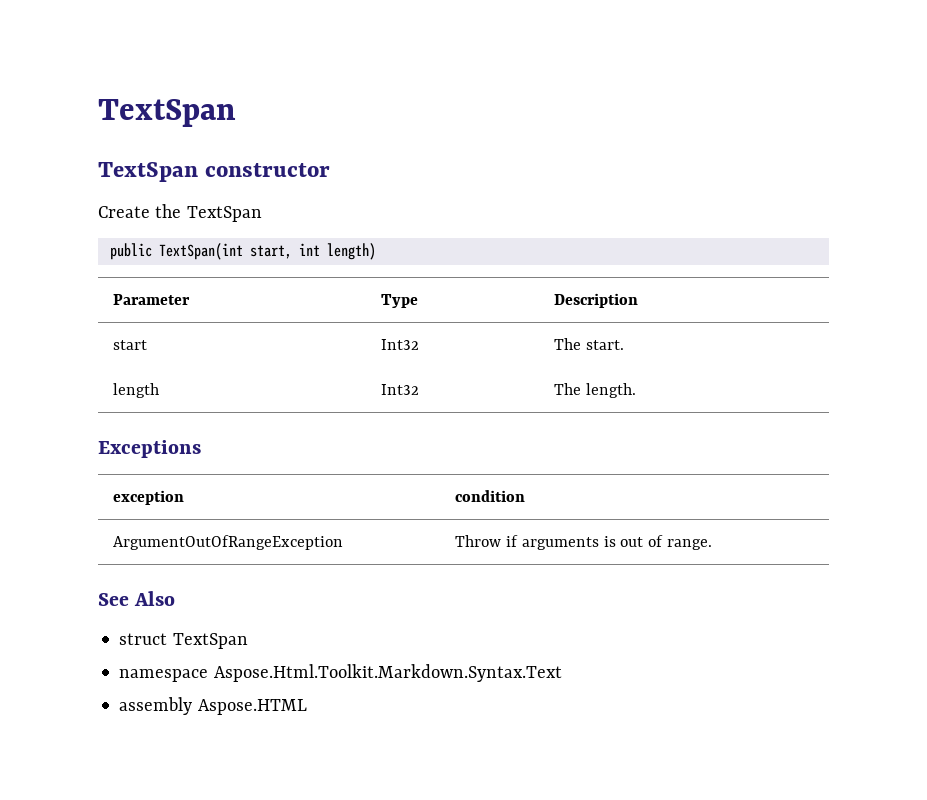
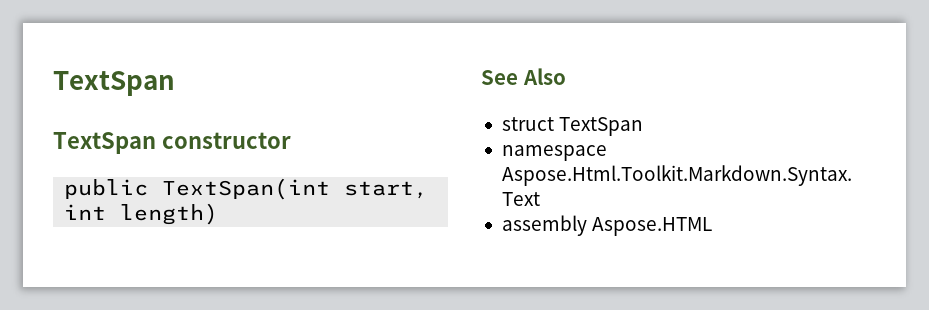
- Create the TextSpan
- Parameter | Type | Description
- start | Int32 | The start.
- length | Int32 | The length.
- Exceptions
- exception | condition
- ArgumentOutOfRangeException | Throw if arguments is out of range.

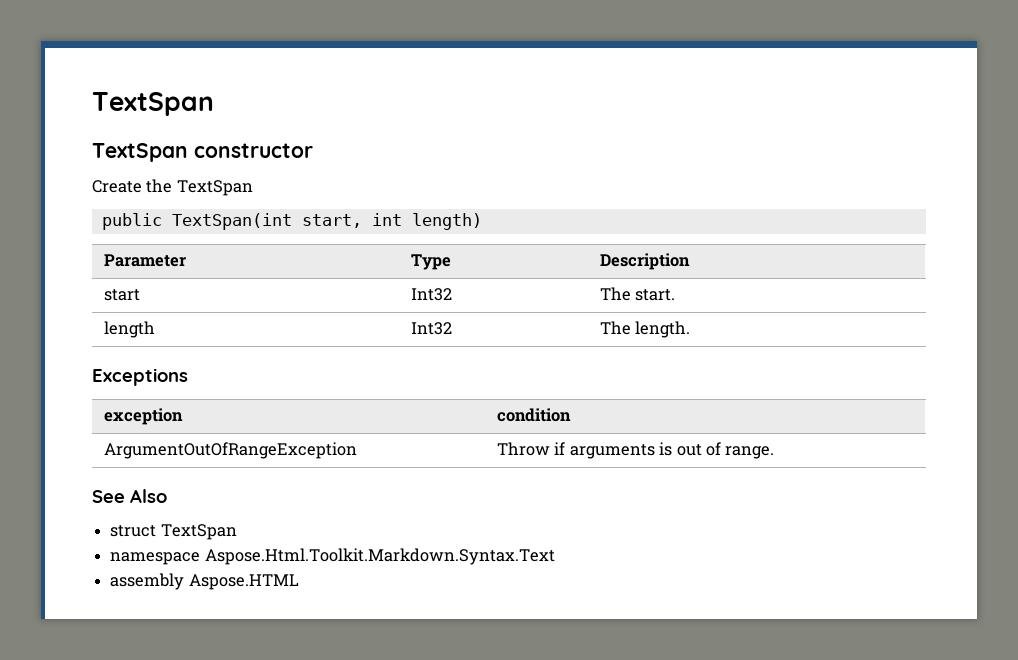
+ Create the TextSpan
+ Parameter | Type | Description
+ start | Int32 | The start.
+ length | Int32 | The length.
+ Exceptions
+ exception | condition
+ ArgumentOutOfRangeException | Throw if arguments is out of range.

